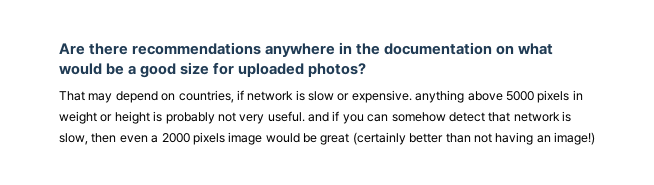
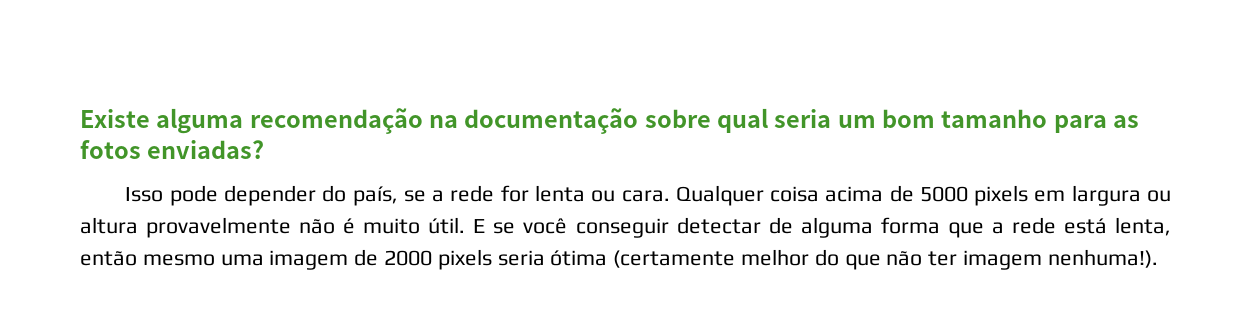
- Are there recommendations anywhere in the documentation on what would be a good size for uploaded photos?
- That may depend on countries, if network is slow or expensive. anything above 5000 pixels in weight or height is probably not very useful. and if you can somehow detect that network is slow, then even a 2000 pixels image would be great (certainly better than not having an image!)
+ Existe alguma recomendação na documentação sobre qual seria um bom tamanho para as fotos enviadas?
+ Isso pode depender do país, se a rede for lenta ou cara. Qualquer coisa acima de 5000 pixels em largura ou altura provavelmente não é muito útil. E se você conseguir detectar de alguma forma que a rede está lenta, então mesmo uma imagem de 2000 pixels seria ótima (certamente melhor do que não ter imagem nenhuma!).

